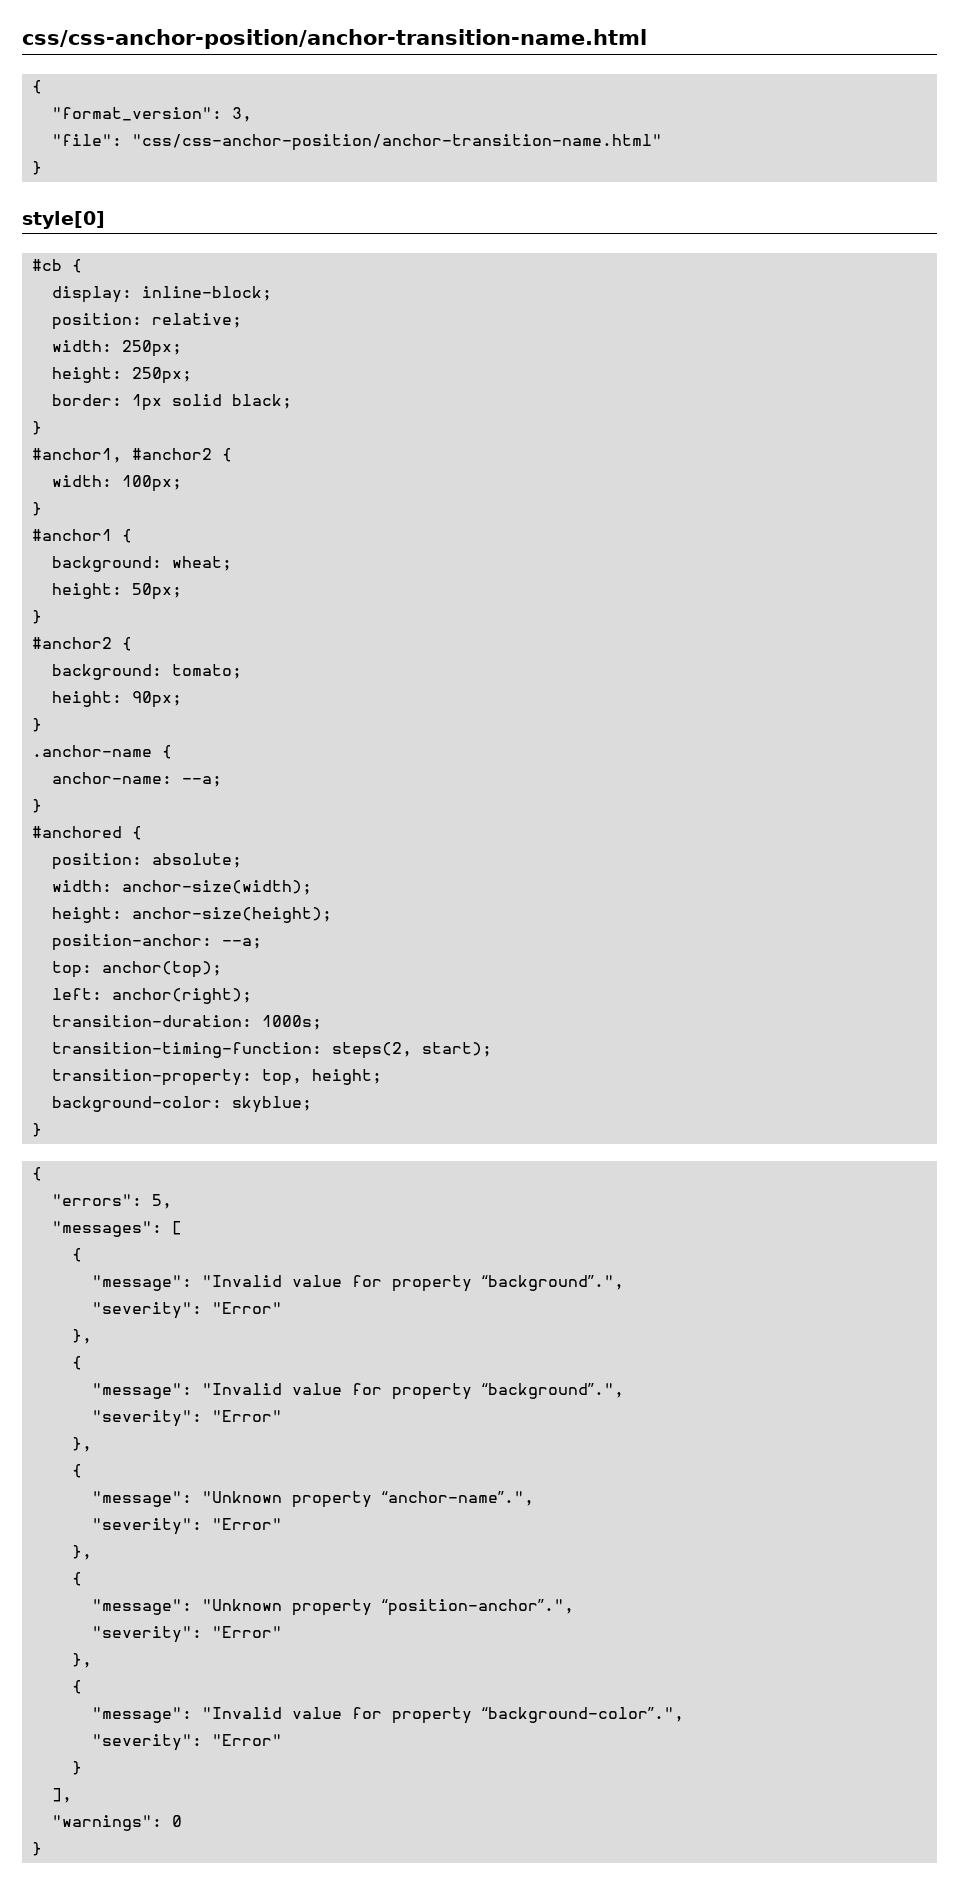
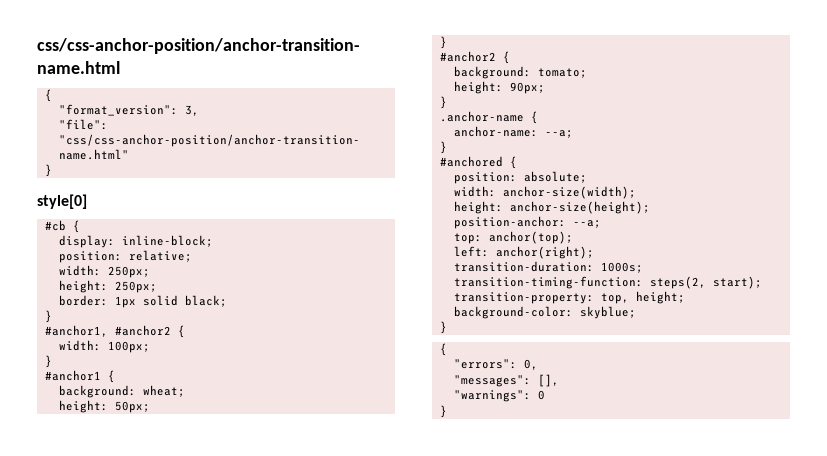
- "errors": 5,
+ "errors": 0,
- "messages": [
- {
- "message": "Invalid value for property “background”.",
- "severity": "Error"
- },
- {
- "message": "Invalid value for property “background”.",
- "severity": "Error"
- },
- {
- "message": "Unknown property “anchor-name”.",
- "severity": "Error"
- },
- {
- "message": "Unknown property “position-anchor”.",
- "severity": "Error"
- },
- {
- "message": "Invalid value for property “background-color”.",
- "severity": "Error"
- }
- ],
+ "messages": [],

